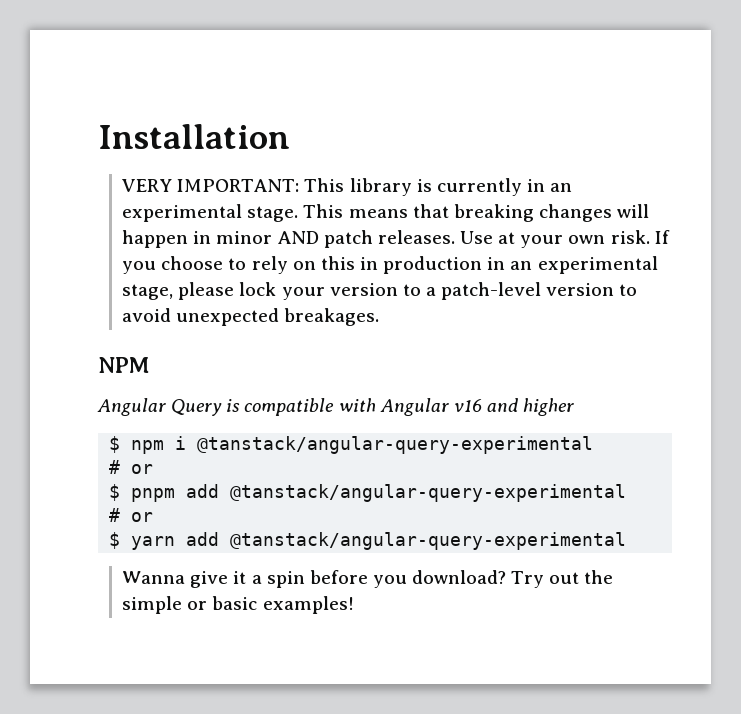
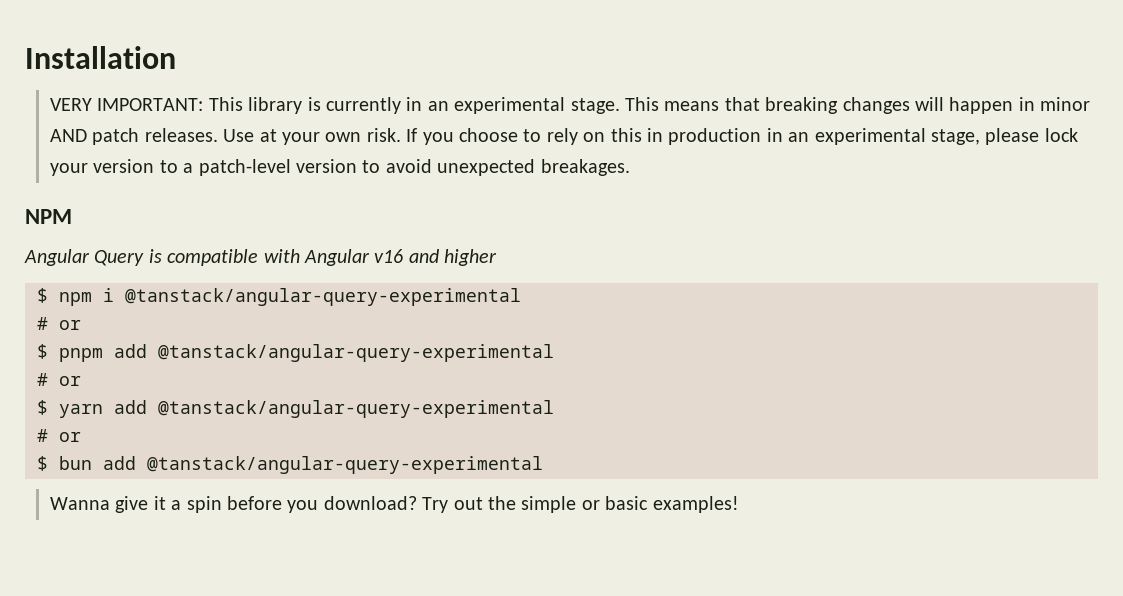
  $ yarn add @tanstack/angular-query-experimental
+ # or
+ $ bun add @tanstack/angular-query-experimental

